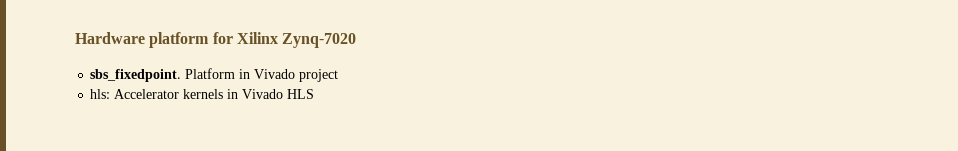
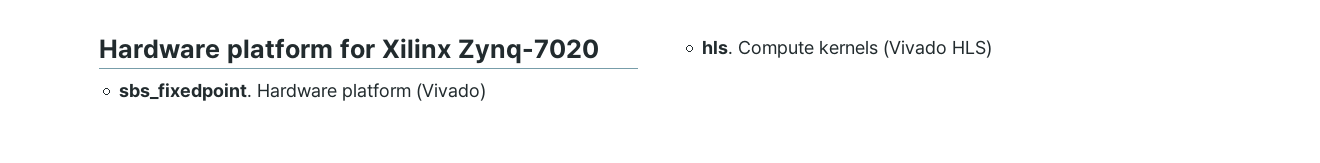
- Platform in Vivado project
- hls: Accelerator kernels in Vivado HLS
+ Hardware platform (Vivado)
+ hls. Compute kernels (Vivado HLS)

